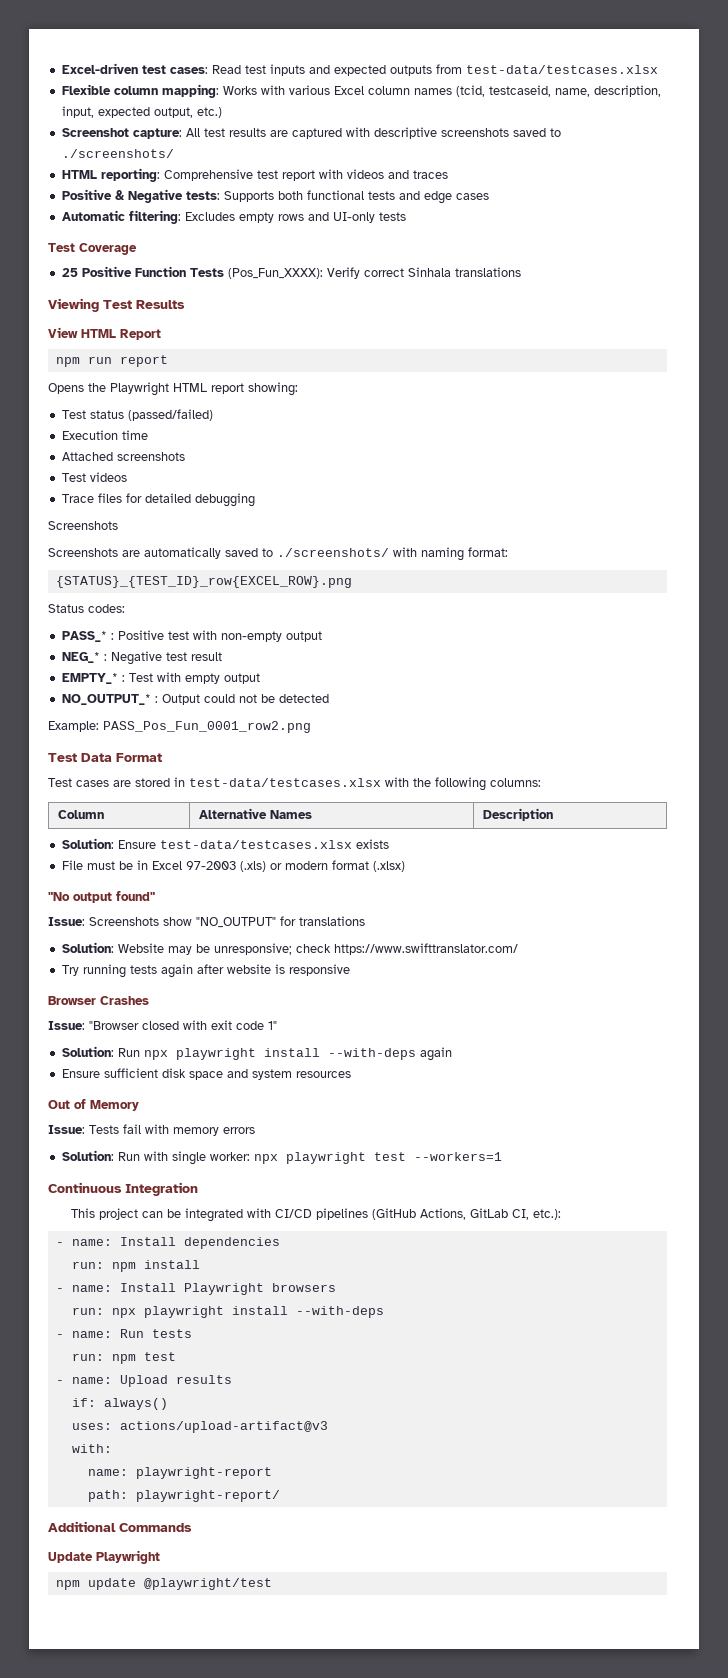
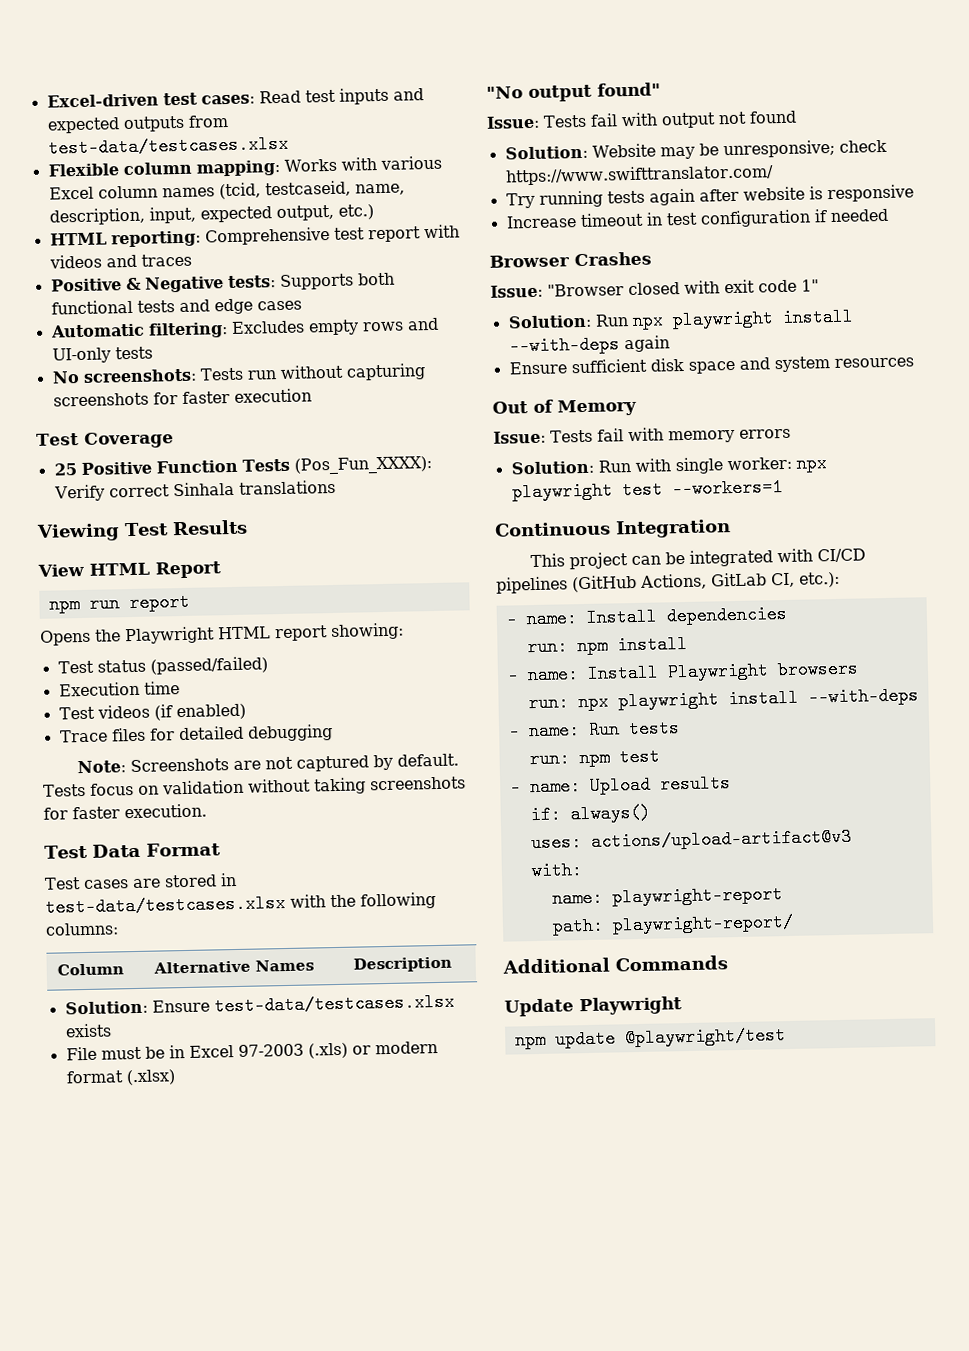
- Screenshot capture: All test results are captured with descriptive screenshots saved to ./screenshots/
+ No screenshots: Tests run without capturing screenshots for faster execution
- Attached screenshots
- Test videos
+ Test videos (if enabled)
  Trace files for detailed debugging
- Screenshots
- Screenshots are automatically saved to ./screenshots/ with naming format:
- {STATUS}_{TEST_ID}_row{EXCEL_ROW}.png
- Status codes:
- PASS_* : Positive test with non-empty output
- NEG_* : Negative test result
- EMPTY_* : Test with empty output
- NO_OUTPUT_* : Output could not be detected
- Example: PASS_Pos_Fun_0001_row2.png
+ Note: Screenshots are not captured by default. Tests focus on validation without taking screenshots for faster execution.
- Issue: Screenshots show "NO_OUTPUT" for translations
+ Issue: Tests fail with output not found
+ Increase timeout in test configuration if needed

